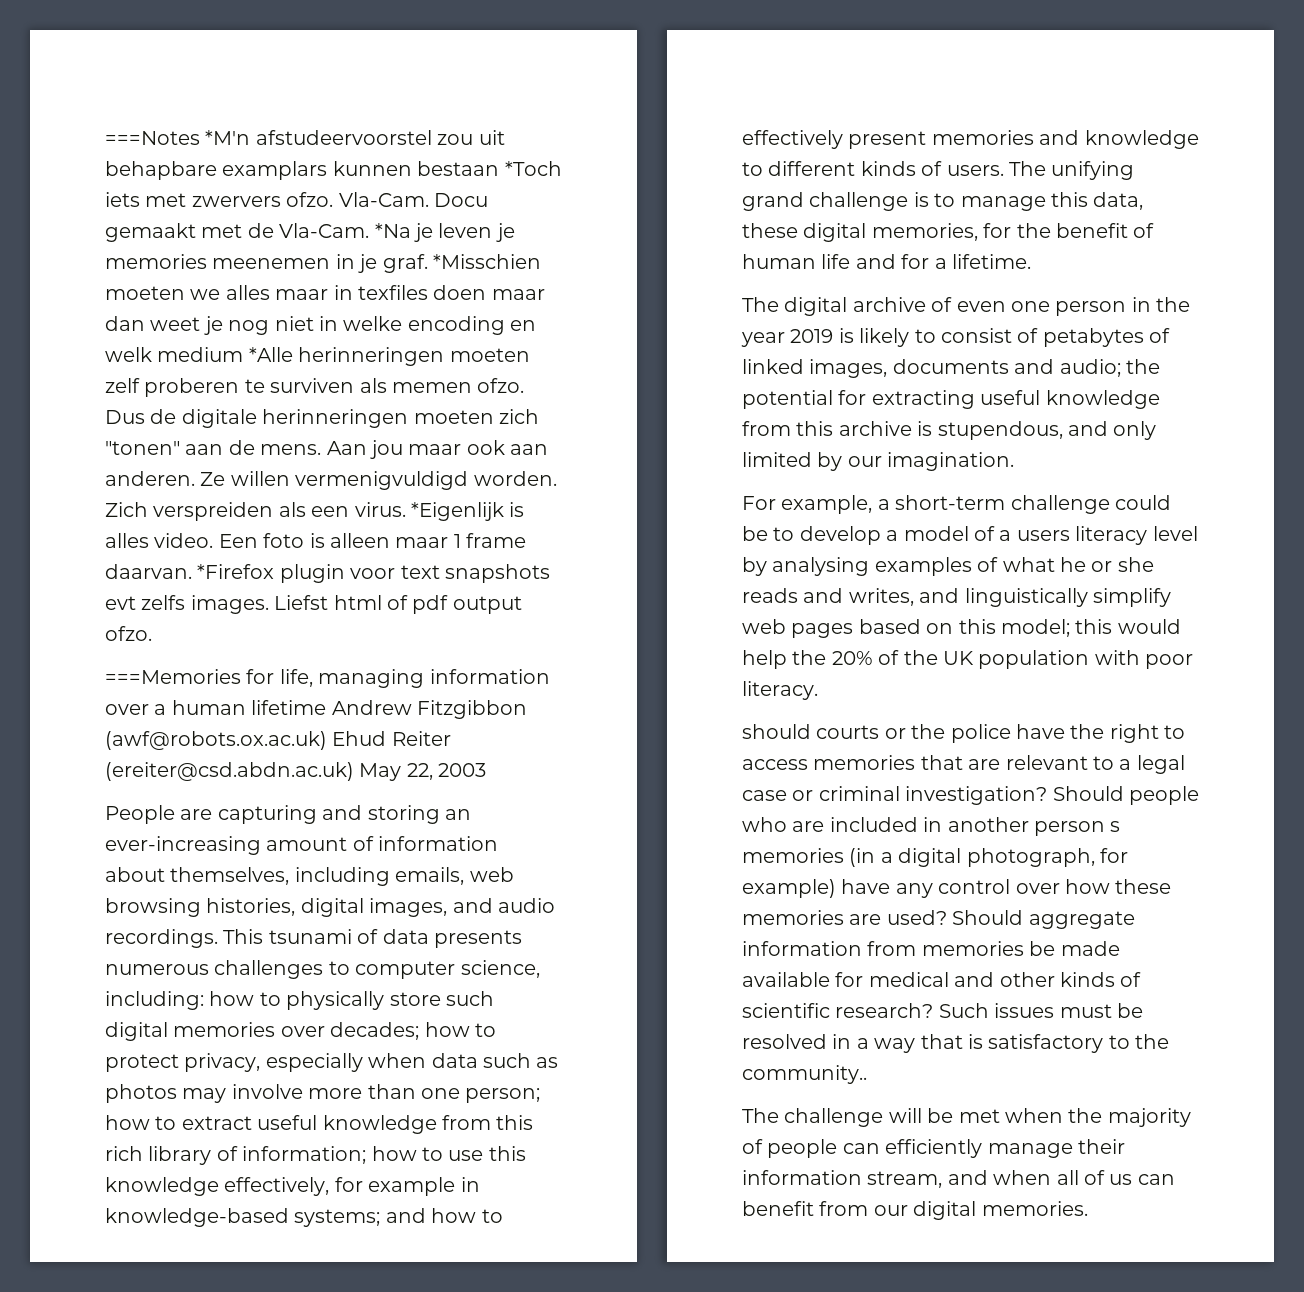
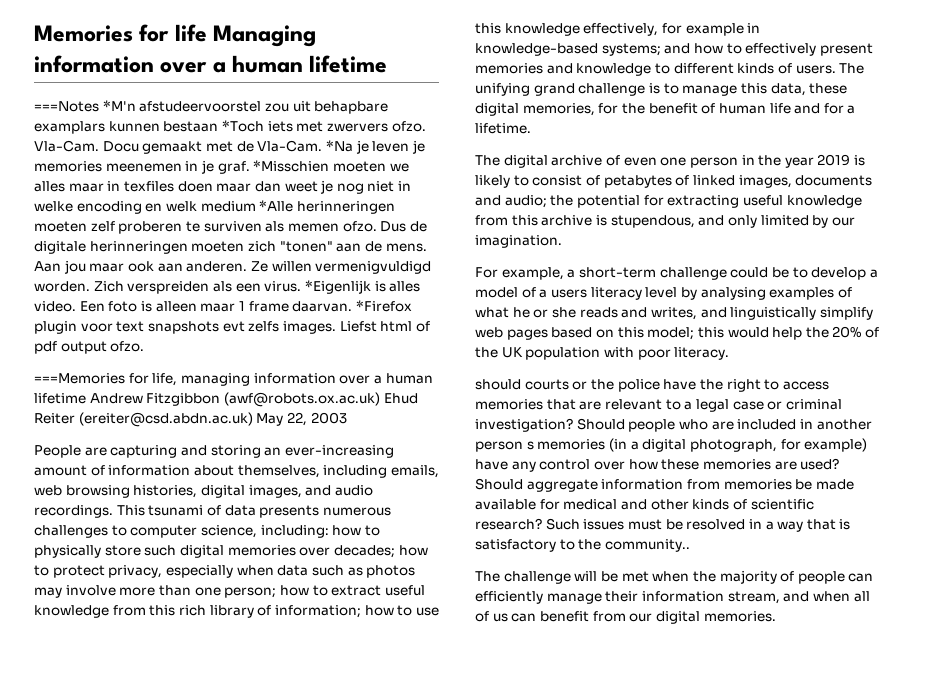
+ Memories for life Managing information over a human lifetime

